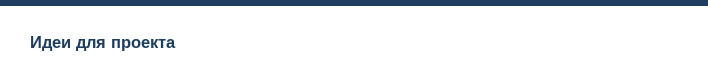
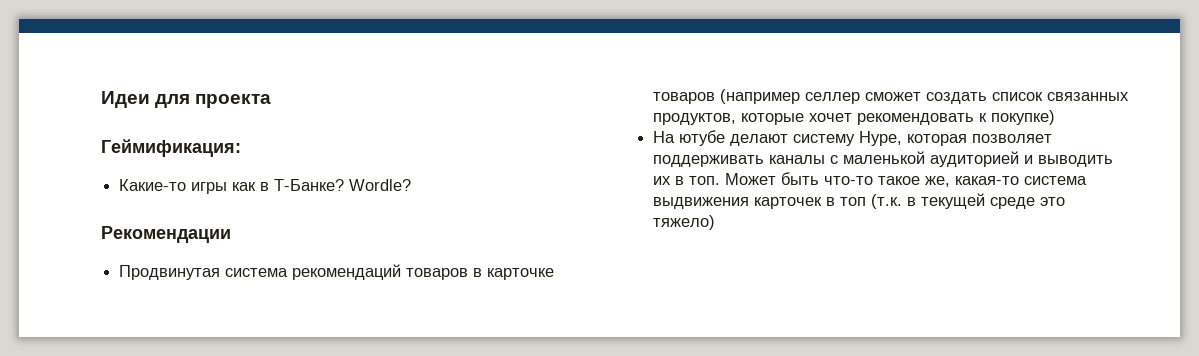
+ Геймификация:
+ Какие-то игры как в Т-Банке? Wordle?
+ Рекомендации
+ Продвинутая система рекомендаций товаров в карточке товаров (например селлер сможет создать список связанных продуктов, которые хочет рекомендовать к покупке)
+ На ютубе делают систему Hype, которая позволяет поддерживать каналы с маленькой аудиторией и выводить их в топ. Может быть что-то такое же, какая-то система выдвижения карточек в топ (т.к. в текущей среде это тяжело)

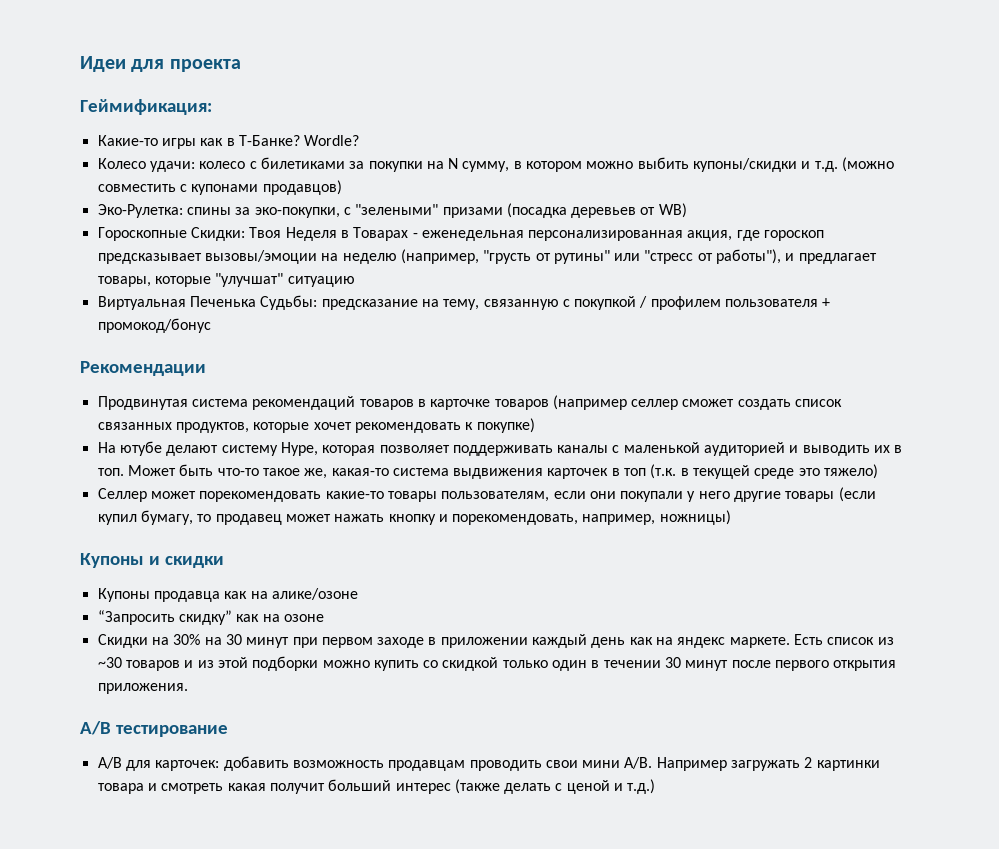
+ Колесо удачи: колесо с билетиками за покупки на N сумму, в котором можно выбить купоны/скидки и т.д. (можно совместить с купонами продавцов)
+ Эко-Рулетка: спины за эко-покупки, с "зелеными" призами (посадка деревьев от WB)
+ Гороскопные Скидки: Твоя Неделя в Товарах - еженедельная персонализированная акция, где гороскоп предсказывает вызовы/эмоции на неделю (например, "грусть от рутины" или "стресс от работы"), и предлагает товары, которые "улучшат" ситуацию
+ Виртуальная Печенька Судьбы: предсказание на тему, связанную с покупкой / профилем пользователя + промокод/бонус
+ Селлер может порекомендовать какие-то товары пользователям, если они покупали у него другие товары (если купил бумагу, то продавец может нажать кнопку и порекомендовать, например, ножницы)
+ Купоны и скидки
+ Купоны продавца как на алике/озоне
+ “Запросить скидку” как на озоне
+ Скидки на 30% на 30 минут при первом заходе в приложении каждый день как на яндекс маркете. Есть список из ~30 товаров и из этой подборки можно купить со скидкой только один в течении 30 минут после первого открытия приложения.
+ A/B тестирование
+ A/B для карточек: добавить возможность продавцам проводить свои мини A/B. Например загружать 2 картинки товара и смотреть какая получит больший интерес (также делать с ценой и т.д.)

